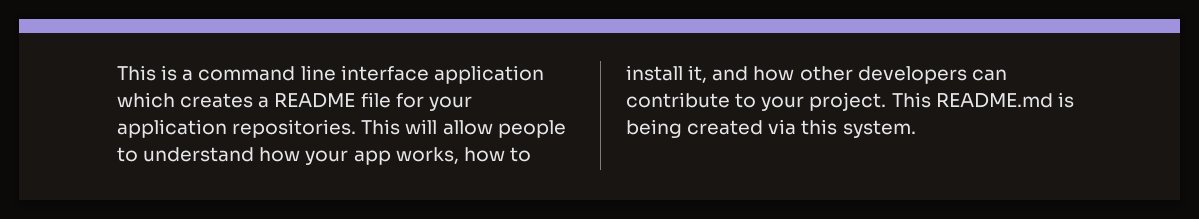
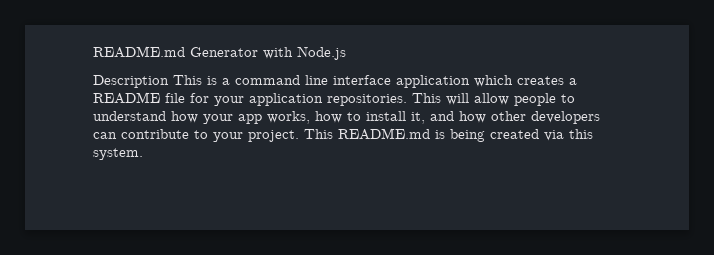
- This is a command line interface application which creates a README file for your application repositories.
+ README.md Generator with Node.js
+ Description This is a command line interface application which creates a README file for your application repositories.

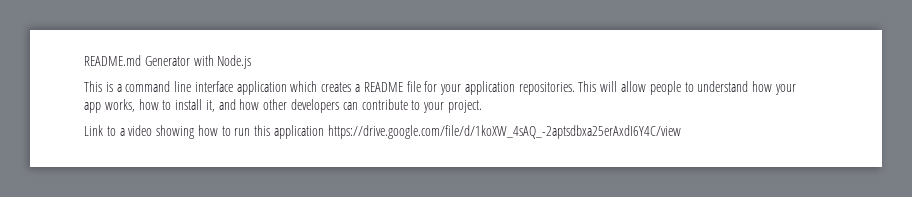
- Description This is a command line interface application which creates a README file for your application repositories.
+ This is a command line interface application which creates a README file for your application repositories.
- This will allow people to understand how your app works, how to install it, and how other developers can contribute to your project. This README.md is being created via this system.
+ This will allow people to understand how your app works, how to install it, and how other developers can contribute to your project.
+ Link to a video showing how to run this application https://drive.google.com/file/d/1koXW_4sAQ_-2aptsdbxa25erAxdI6Y4C/view

